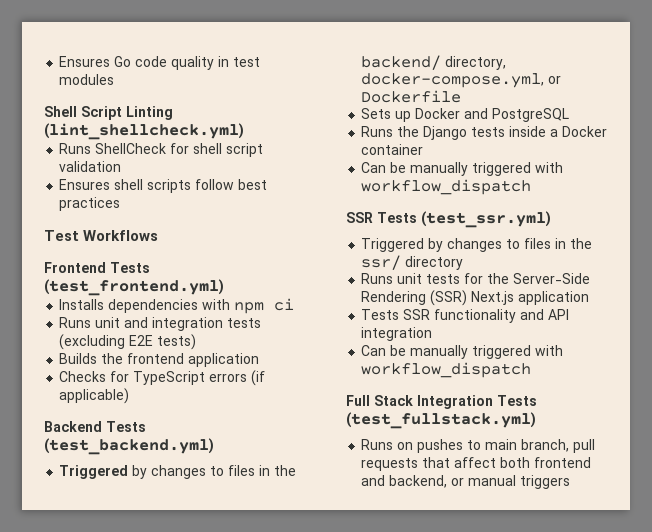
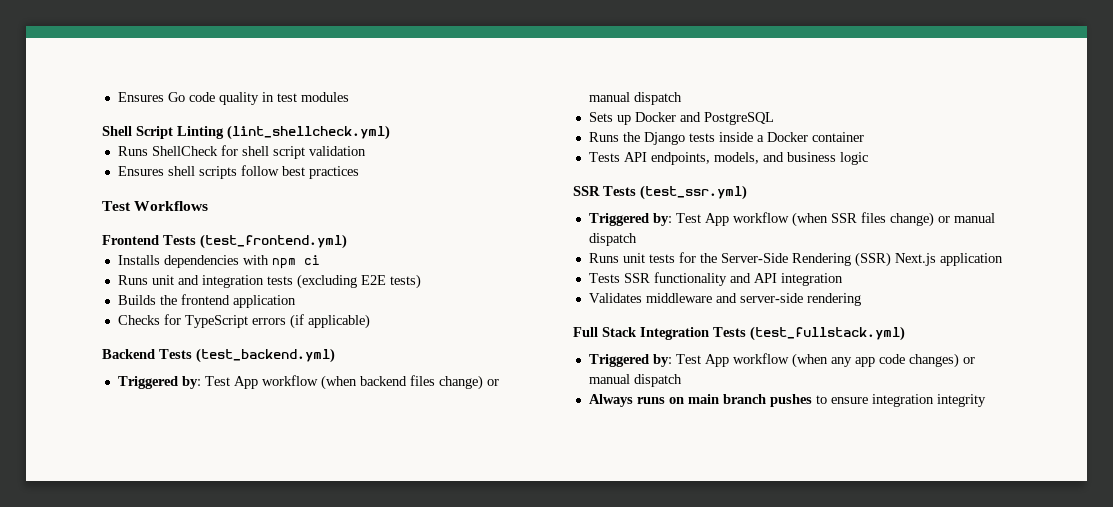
- Triggered by changes to files in the backend/ directory, docker-compose.yml, or Dockerfile
+ Triggered by: Test App workflow (when backend files change) or manual dispatch
  Runs the Django tests inside a Docker container
- Can be manually triggered with workflow_dispatch
+ Tests API endpoints, models, and business logic
  SSR Tests (test_ssr.yml)
- Triggered by changes to files in the ssr/ directory
+ Triggered by: Test App workflow (when SSR files change) or manual dispatch
  Tests SSR functionality and API integration
- Can be manually triggered with workflow_dispatch
+ Validates middleware and server-side rendering
- Runs on pushes to main branch, pull requests that affect both frontend and backend, or manual triggers
+ Triggered by: Test App workflow (when any app code changes) or manual dispatch
+ Always runs on main branch pushes to ensure integration integrity

